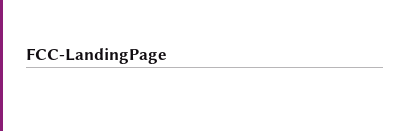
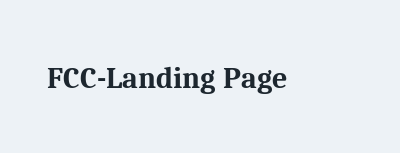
- FCC-LandingPage
+ FCC-Landing Page

